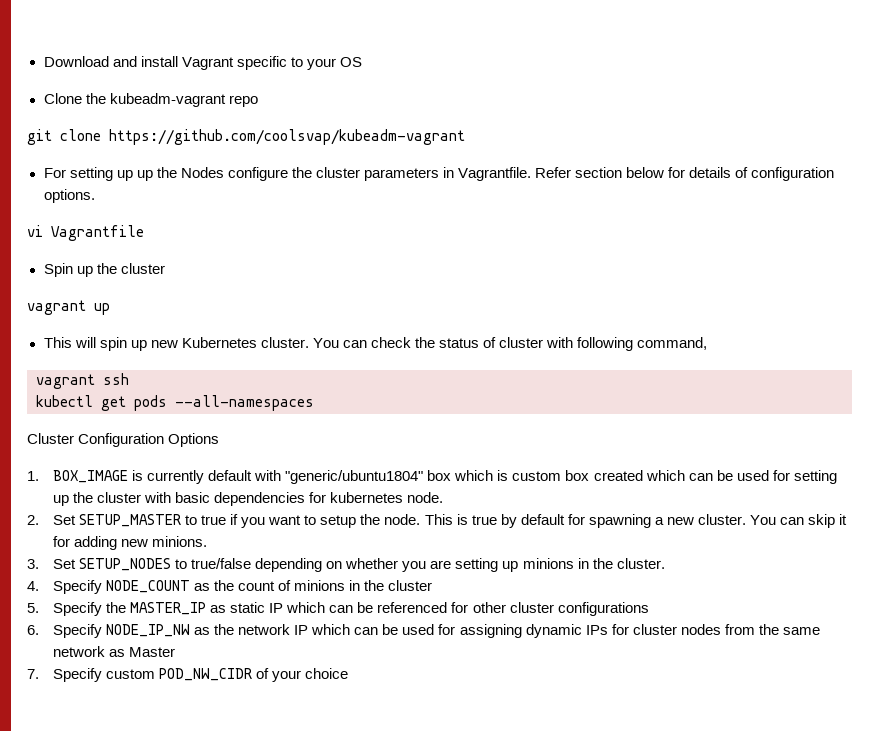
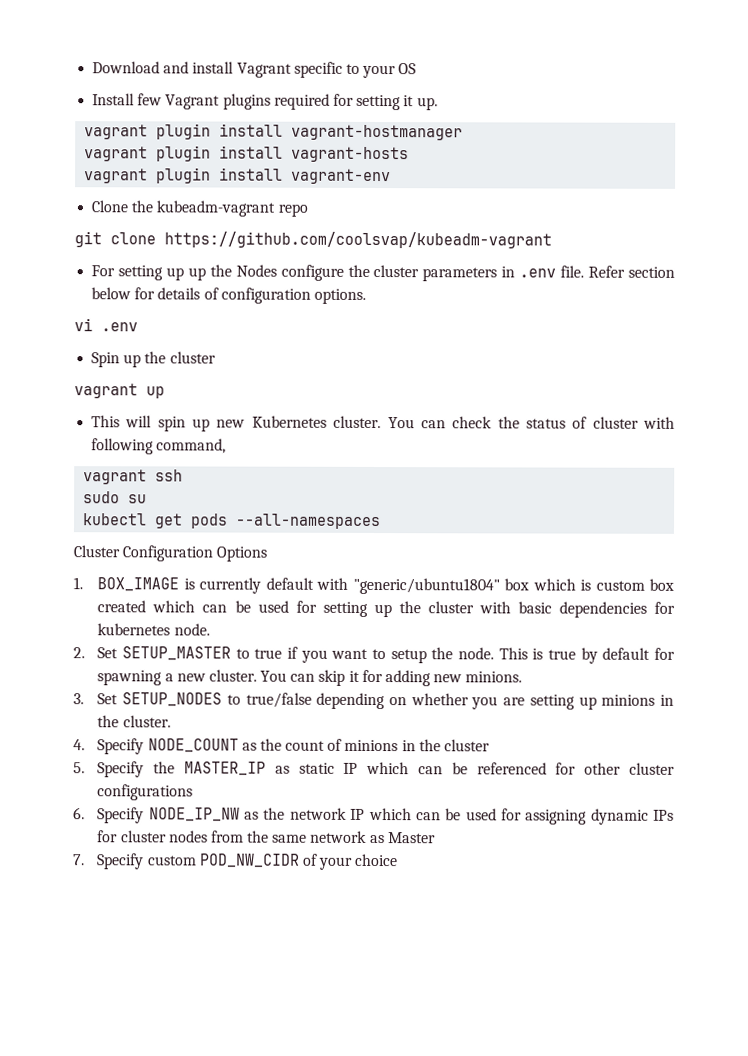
+ Install few Vagrant plugins required for setting it up.
+ vagrant plugin install vagrant-hostmanager
+ vagrant plugin install vagrant-hosts
+ vagrant plugin install vagrant-env
- For setting up up the Nodes configure the cluster parameters in Vagrantfile.
+ For setting up up the Nodes configure the cluster parameters in .env file.
- vi Vagrantfile
+ vi .env
+ sudo su

